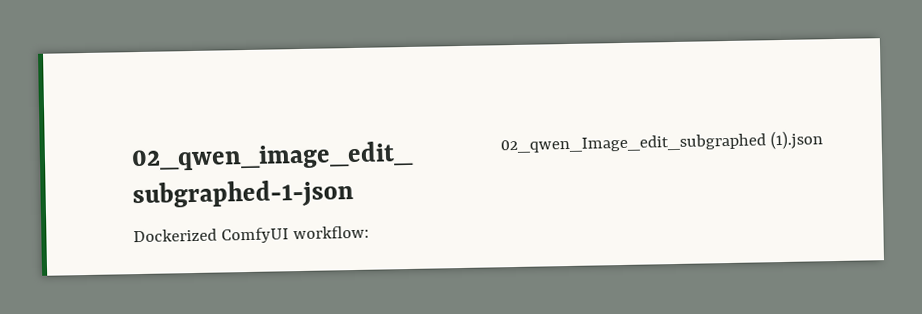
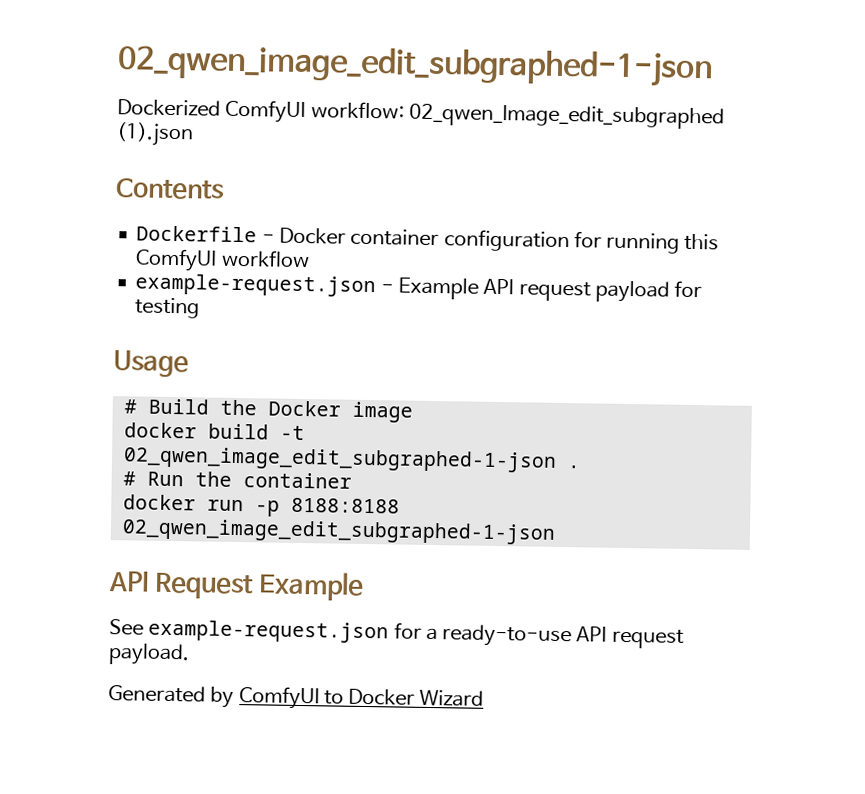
+ Contents
+ Dockerfile - Docker container configuration for running this ComfyUI workflow
+ example-request.json - Example API request payload for testing
+ Usage
+ # Build the Docker image
+ docker build -t 02_qwen_image_edit_subgraphed-1-json .
+ # Run the container
+ docker run -p 8188:8188 02_qwen_image_edit_subgraphed-1-json
+ API Request Example
+ See example-request.json for a ready-to-use API request payload.
+ Generated by ComfyUI to Docker Wizard

